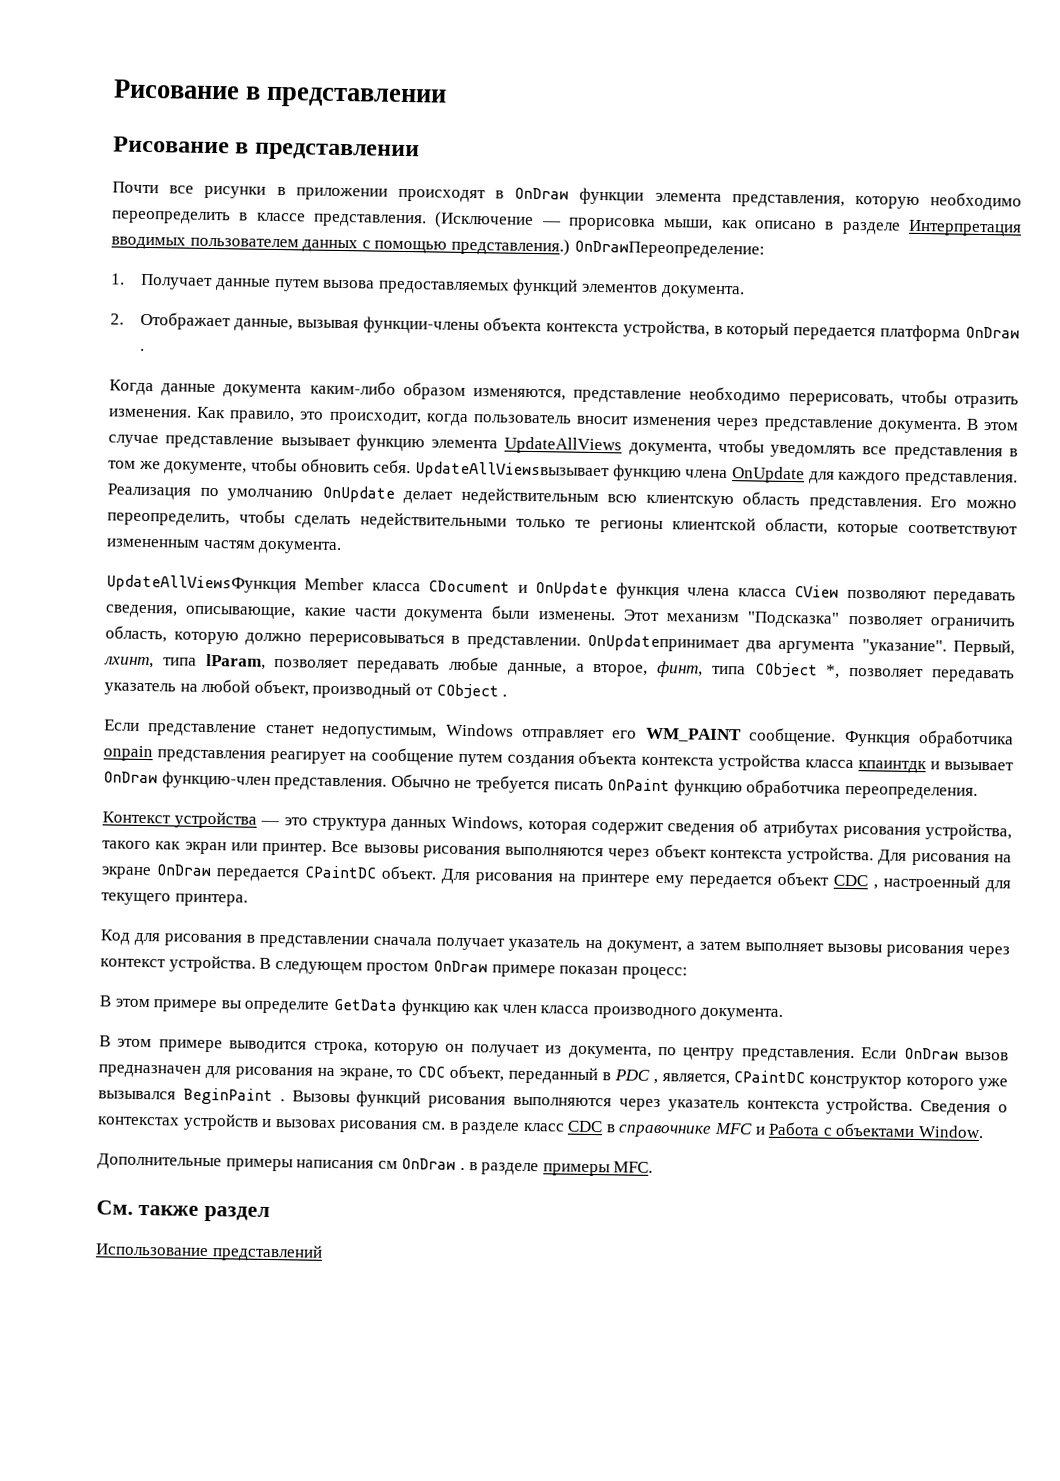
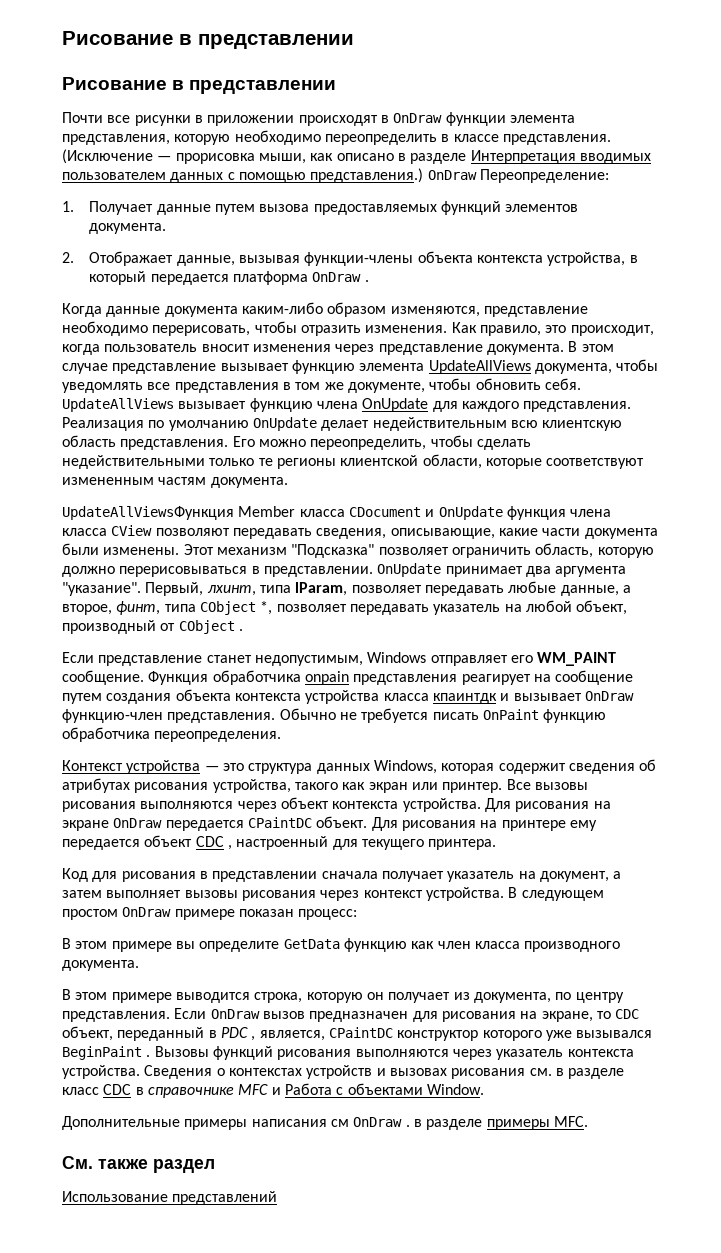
- OnDrawПереопределение:
+ OnDraw Переопределение:
- UpdateAllViewsвызывает функцию члена OnUpdate для каждого представления.
+ UpdateAllViews вызывает функцию члена OnUpdate для каждого представления.
- OnUpdateпринимает два аргумента "указание".
+ OnUpdate принимает два аргумента "указание".

